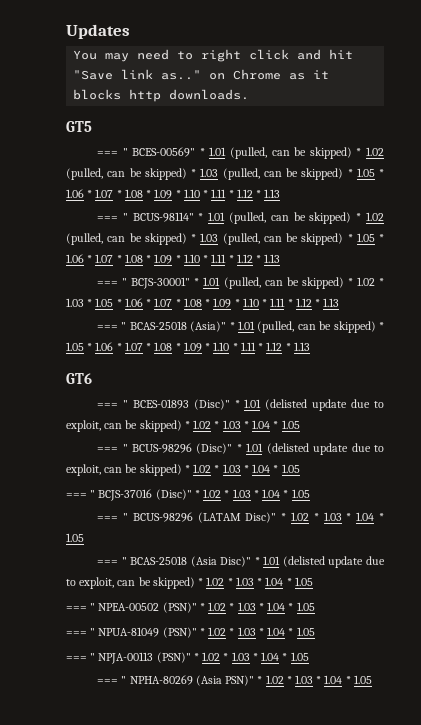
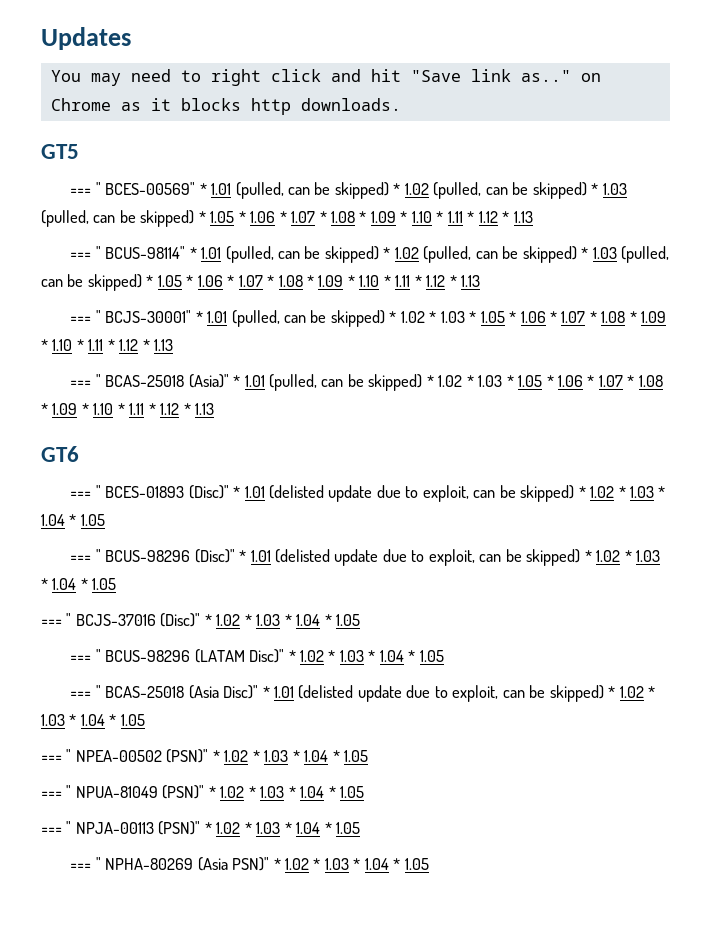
- === " BCAS-25018 (Asia)" * 1.01 (pulled, can be skipped) * 1.05 * 1.06 * 1.07 * 1.08 * 1.09 * 1.10 * 1.11 * 1.12 * 1.13
+ === " BCAS-25018 (Asia)" * 1.01 (pulled, can be skipped) * 1.02 * 1.03 * 1.05 * 1.06 * 1.07 * 1.08 * 1.09 * 1.10 * 1.11 * 1.12 * 1.13

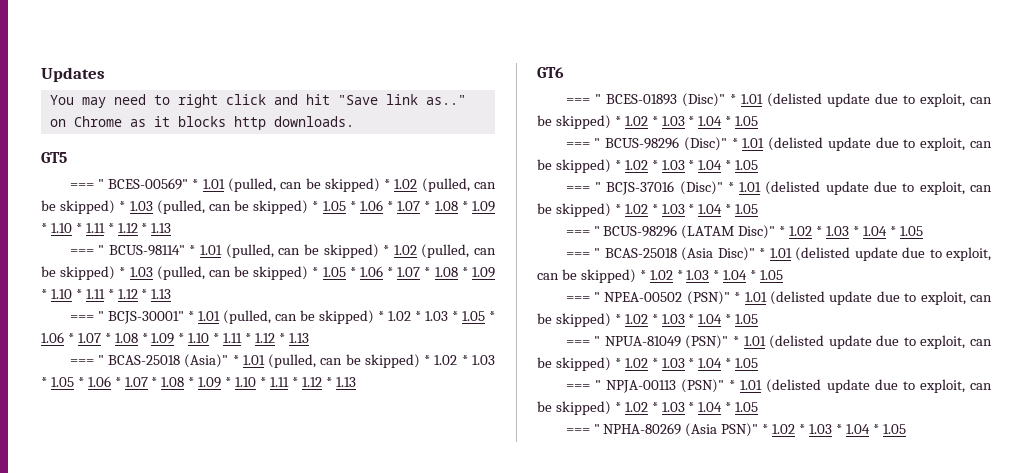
- === " BCJS-37016 (Disc)" * 1.02 * 1.03 * 1.04 * 1.05
+ === " BCJS-37016 (Disc)" * 1.01 (delisted update due to exploit, can be skipped) * 1.02 * 1.03 * 1.04 * 1.05
- === " NPEA-00502 (PSN)" * 1.02 * 1.03 * 1.04 * 1.05
+ === " NPEA-00502 (PSN)" * 1.01 (delisted update due to exploit, can be skipped) * 1.02 * 1.03 * 1.04 * 1.05
- === " NPUA-81049 (PSN)" * 1.02 * 1.03 * 1.04 * 1.05
+ === " NPUA-81049 (PSN)" * 1.01 (delisted update due to exploit, can be skipped) * 1.02 * 1.03 * 1.04 * 1.05
- === " NPJA-00113 (PSN)" * 1.02 * 1.03 * 1.04 * 1.05
+ === " NPJA-00113 (PSN)" * 1.01 (delisted update due to exploit, can be skipped) * 1.02 * 1.03 * 1.04 * 1.05

